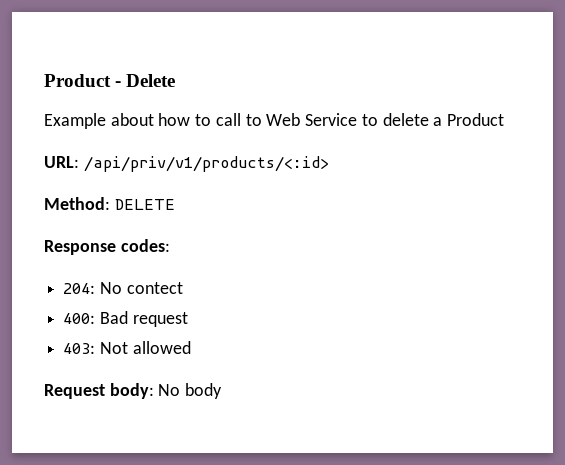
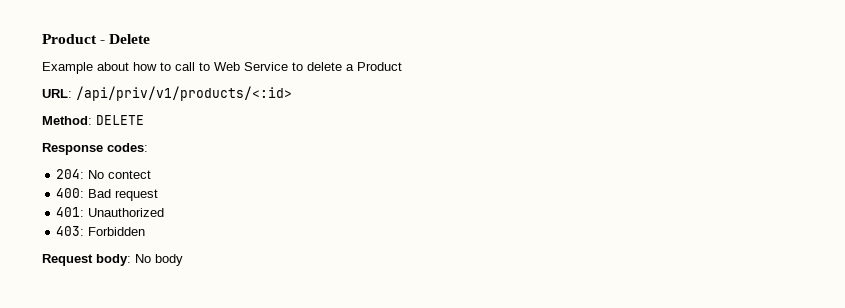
+ 401: Unauthorized
- 403: Not allowed
+ 403: Forbidden

